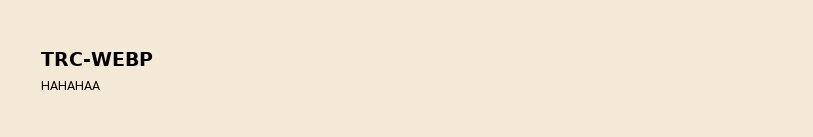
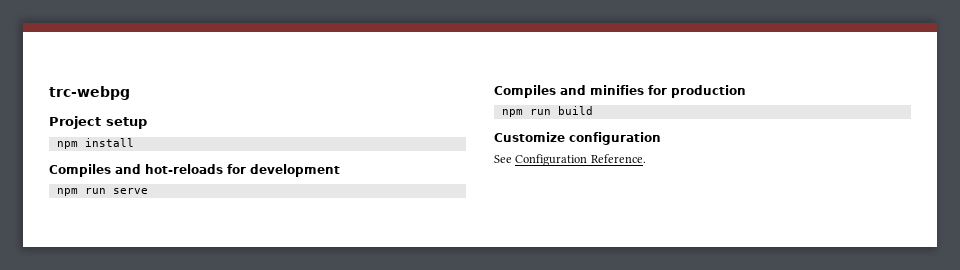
- TRC-WEBP
- HAHAHAA
+ trc-webpg
+ Project setup
+ npm install
+ Compiles and hot-reloads for development
+ npm run serve
+ Compiles and minifies for production
+ npm run build
+ Customize configuration
+ See Configuration Reference.

